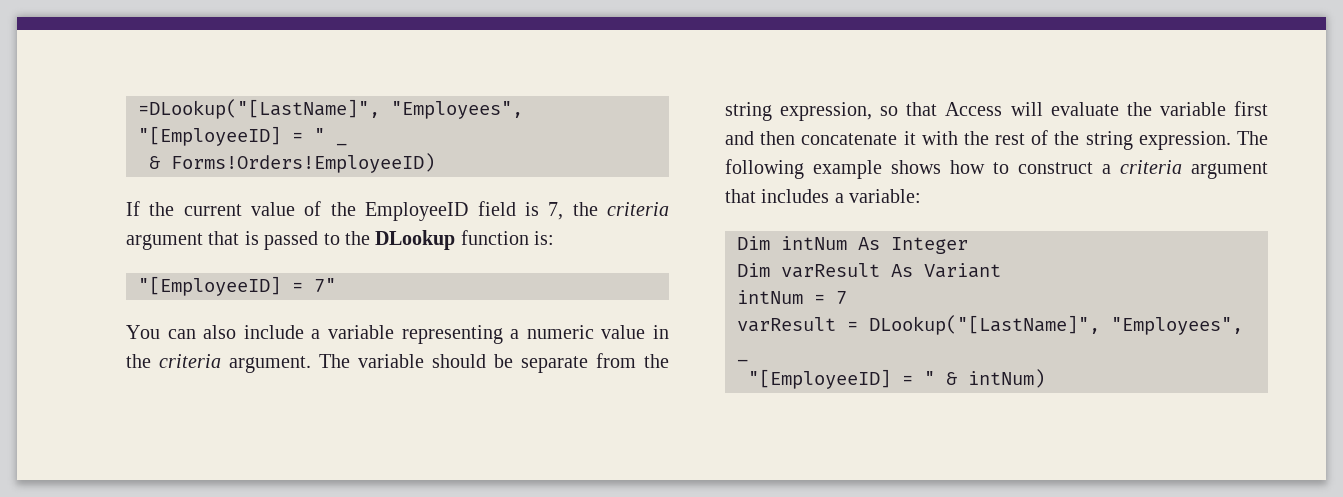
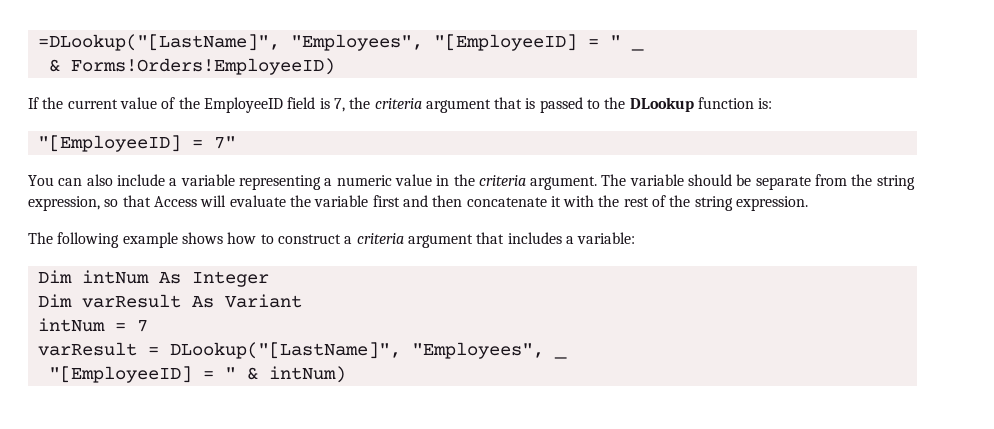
- The variable should be separate from the string expression, so that Access will evaluate the variable first and then concatenate it with the rest of the string expression. The following example shows how to construct a criteria argument that includes a variable:
+ The variable should be separate from the string expression, so that Access will evaluate the variable first and then concatenate it with the rest of the string expression.
+ The following example shows how to construct a criteria argument that includes a variable:

